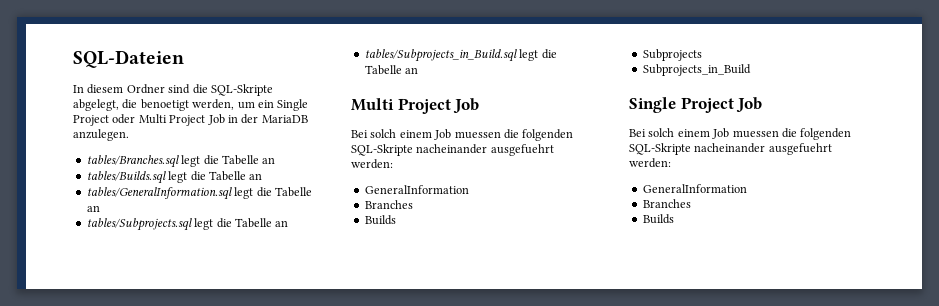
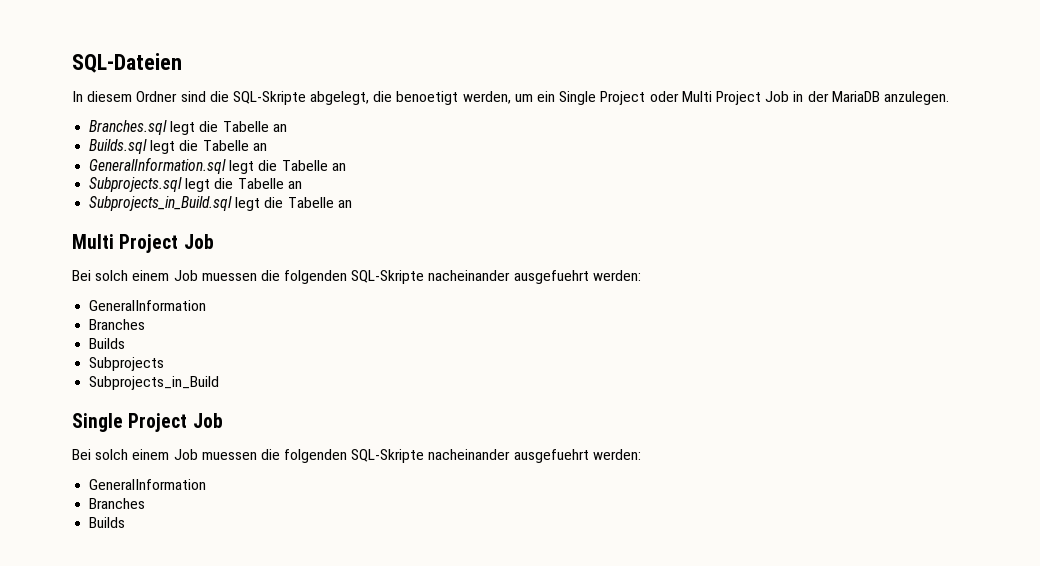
- tables/Branches.sql legt die Tabelle an
- tables/Builds.sql legt die Tabelle an
- tables/GeneralInformation.sql legt die Tabelle an
- tables/Subprojects.sql legt die Tabelle an
- tables/Subprojects_in_Build.sql legt die Tabelle an
+ Branches.sql legt die Tabelle an
+ Builds.sql legt die Tabelle an
+ GeneralInformation.sql legt die Tabelle an
+ Subprojects.sql legt die Tabelle an
+ Subprojects_in_Build.sql legt die Tabelle an

